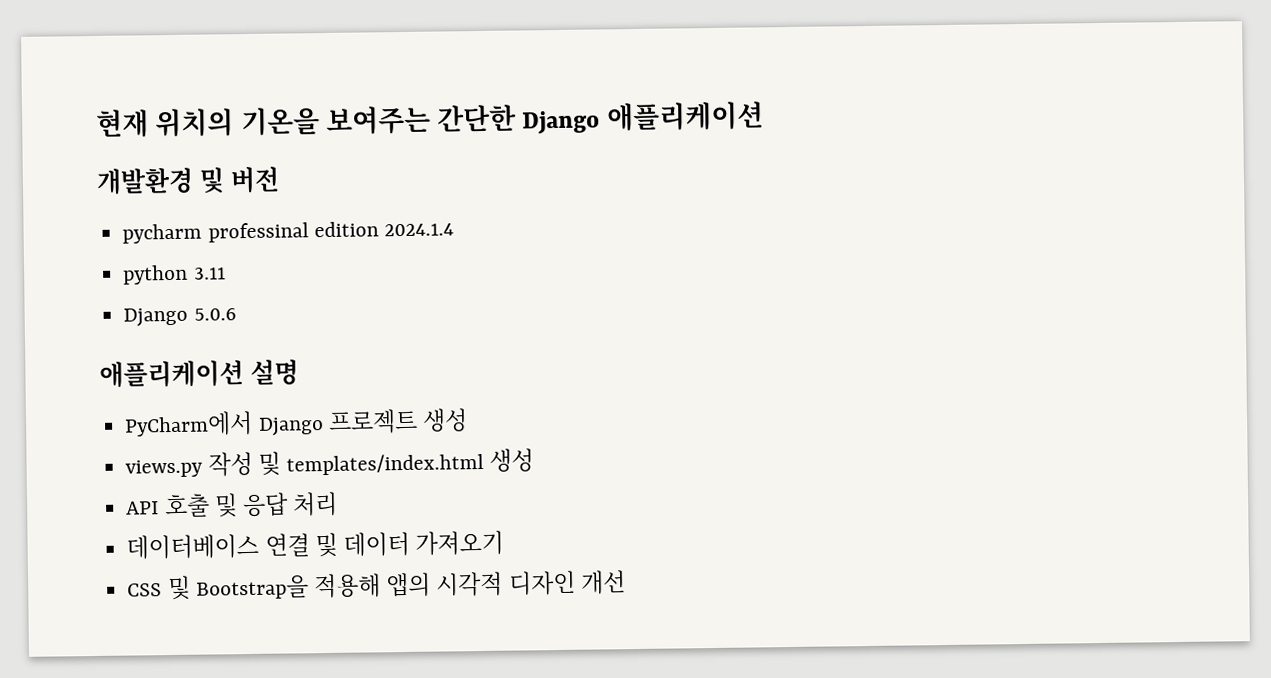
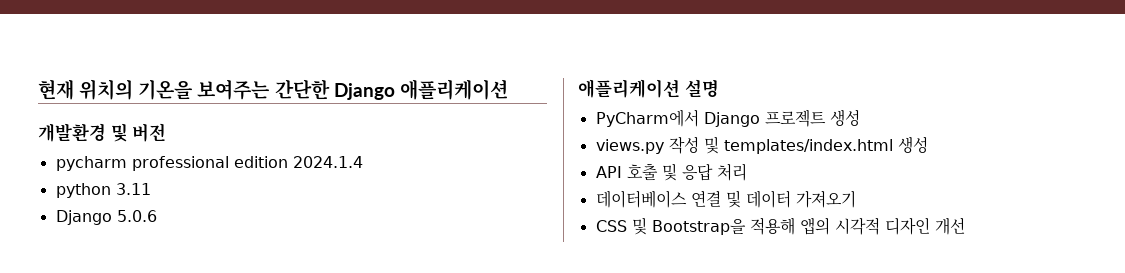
- pycharm professinal edition 2024.1.4
+ pycharm professional edition 2024.1.4

